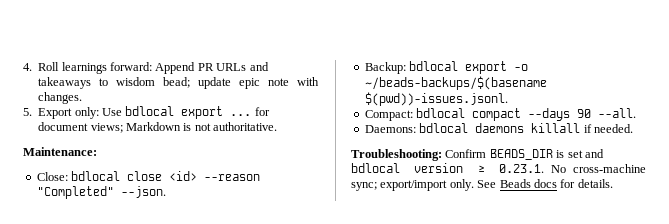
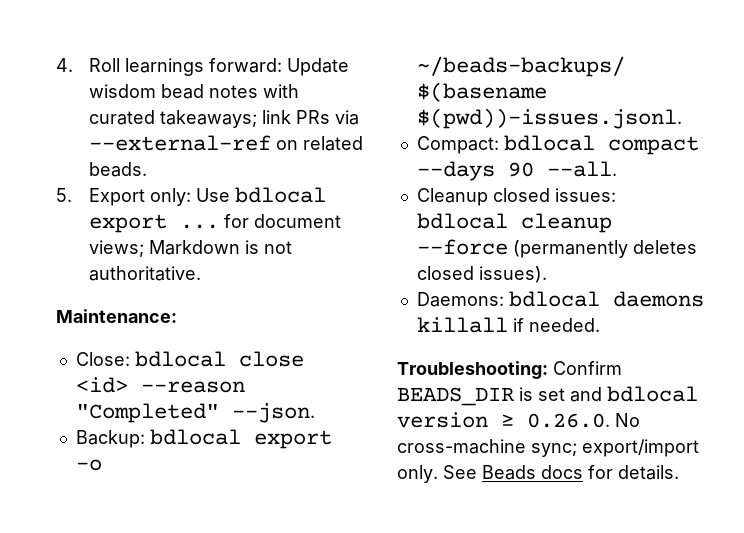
- 4. Roll learnings forward: Append PR URLs and takeaways to wisdom bead; update epic note with changes.
+ 4. Roll learnings forward: Update wisdom bead notes with curated takeaways; link PRs via --external-ref on related beads.
+ Cleanup closed issues: bdlocal cleanup --force (permanently deletes closed issues).
- Troubleshooting: Confirm BEADS_DIR is set and bdlocal version ≥ 0.23.1. No cross-machine sync; export/import only.
+ Troubleshooting: Confirm BEADS_DIR is set and bdlocal version ≥ 0.26.0. No cross-machine sync; export/import only.

